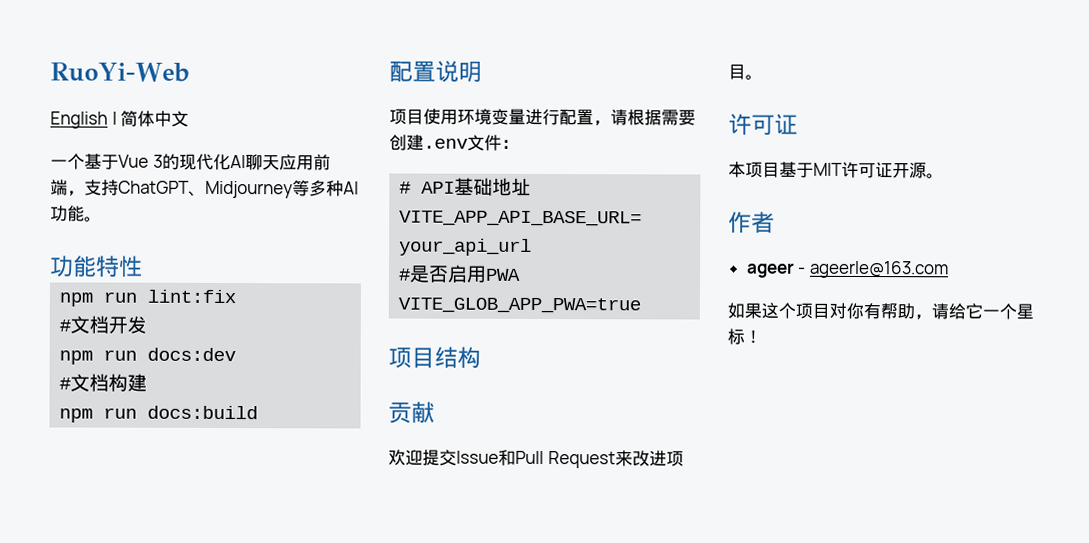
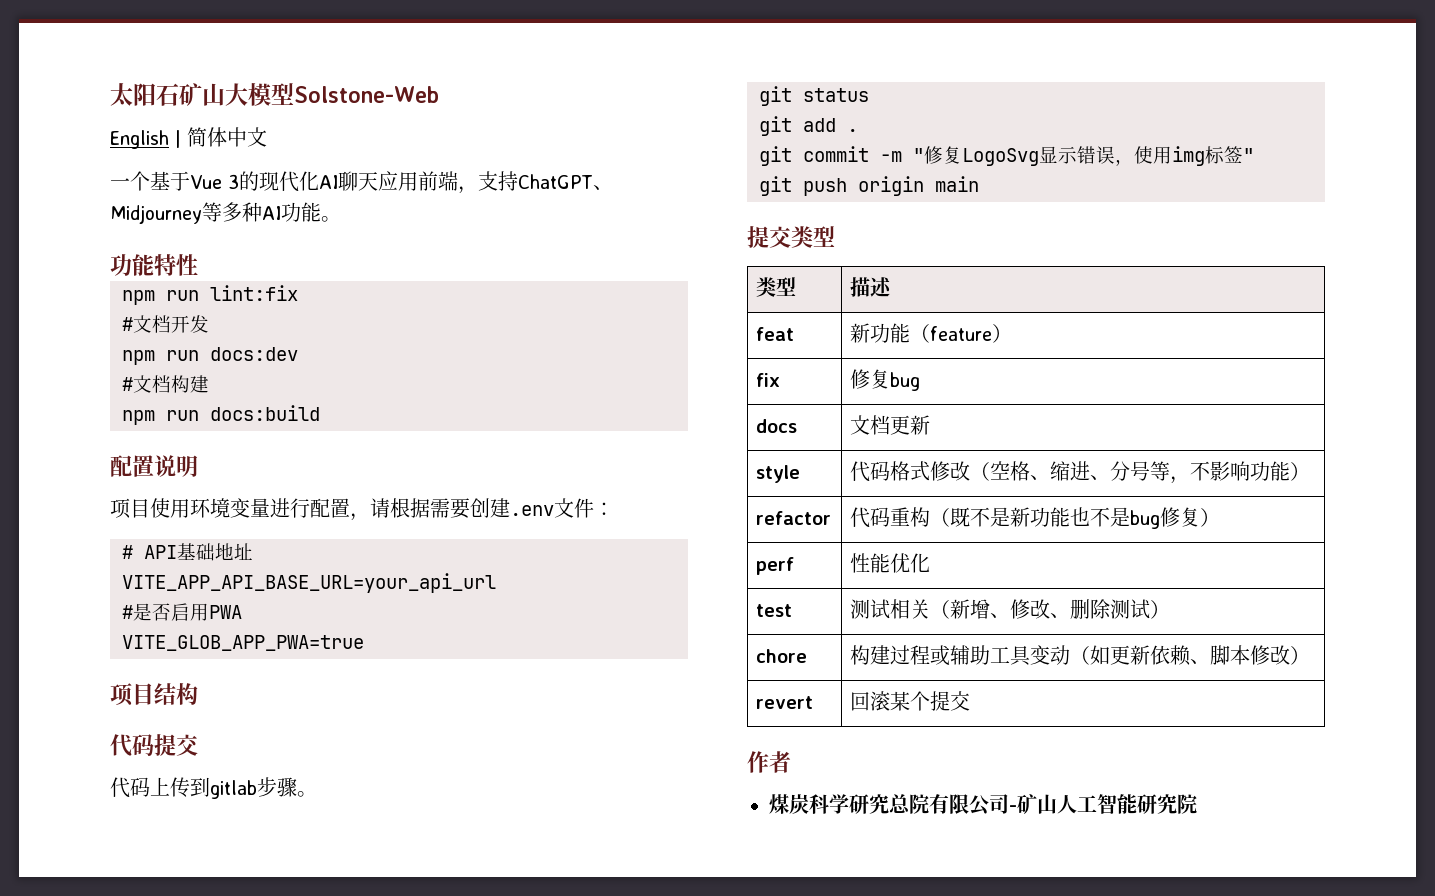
- RuoYi-Web
+ 太阳石矿山大模型Solstone-Web
- 贡献
- 欢迎提交Issue和Pull Request来改进项目。
- 许可证
- 本项目基于MIT许可证开源。
+ 代码提交
+ 代码上传到gitlab步骤。
+ git status
+ git add .
+ git commit -m "修复LogoSvg显示错误，使用img标签"
+ git push origin main
+ 提交类型
+ 类型 | 描述
+ feat | 新功能（feature）
+ fix | 修复bug
+ docs | 文档更新
+ style | 代码格式修改（空格、缩进、分号等，不影响功能）
+ refactor | 代码重构（既不是新功能也不是bug修复）
+ perf | 性能优化
+ test | 测试相关（新增、修改、删除测试）
+ chore | 构建过程或辅助工具变动（如更新依赖、脚本修改）
+ revert | 回滚某个提交
  作者
- ageer - ageerle@163.com
- 如果这个项目对你有帮助，请给它一个星标！
+ 煤炭科学研究总院有限公司-矿山人工智能研究院

